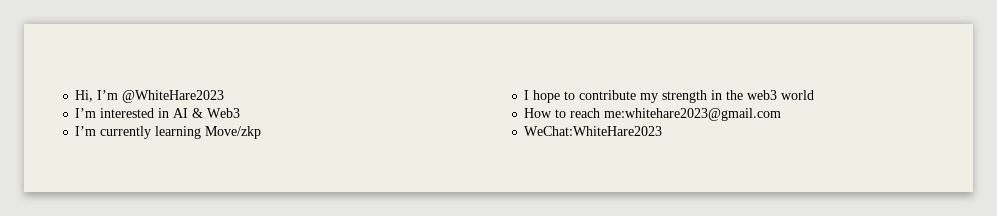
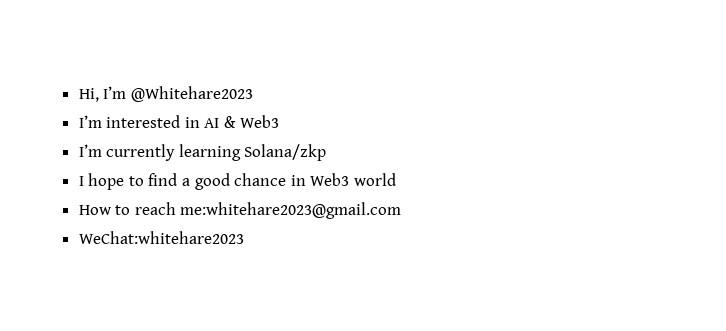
- Hi, I’m @WhiteHare2023
+ Hi, I’m @Whitehare2023
- I’m currently learning Move/zkp
+ I’m currently learning Solana/zkp
- I hope to contribute my strength in the web3 world
+ I hope to find a good chance in Web3 world
- WeChat:WhiteHare2023
+ WeChat:whitehare2023

